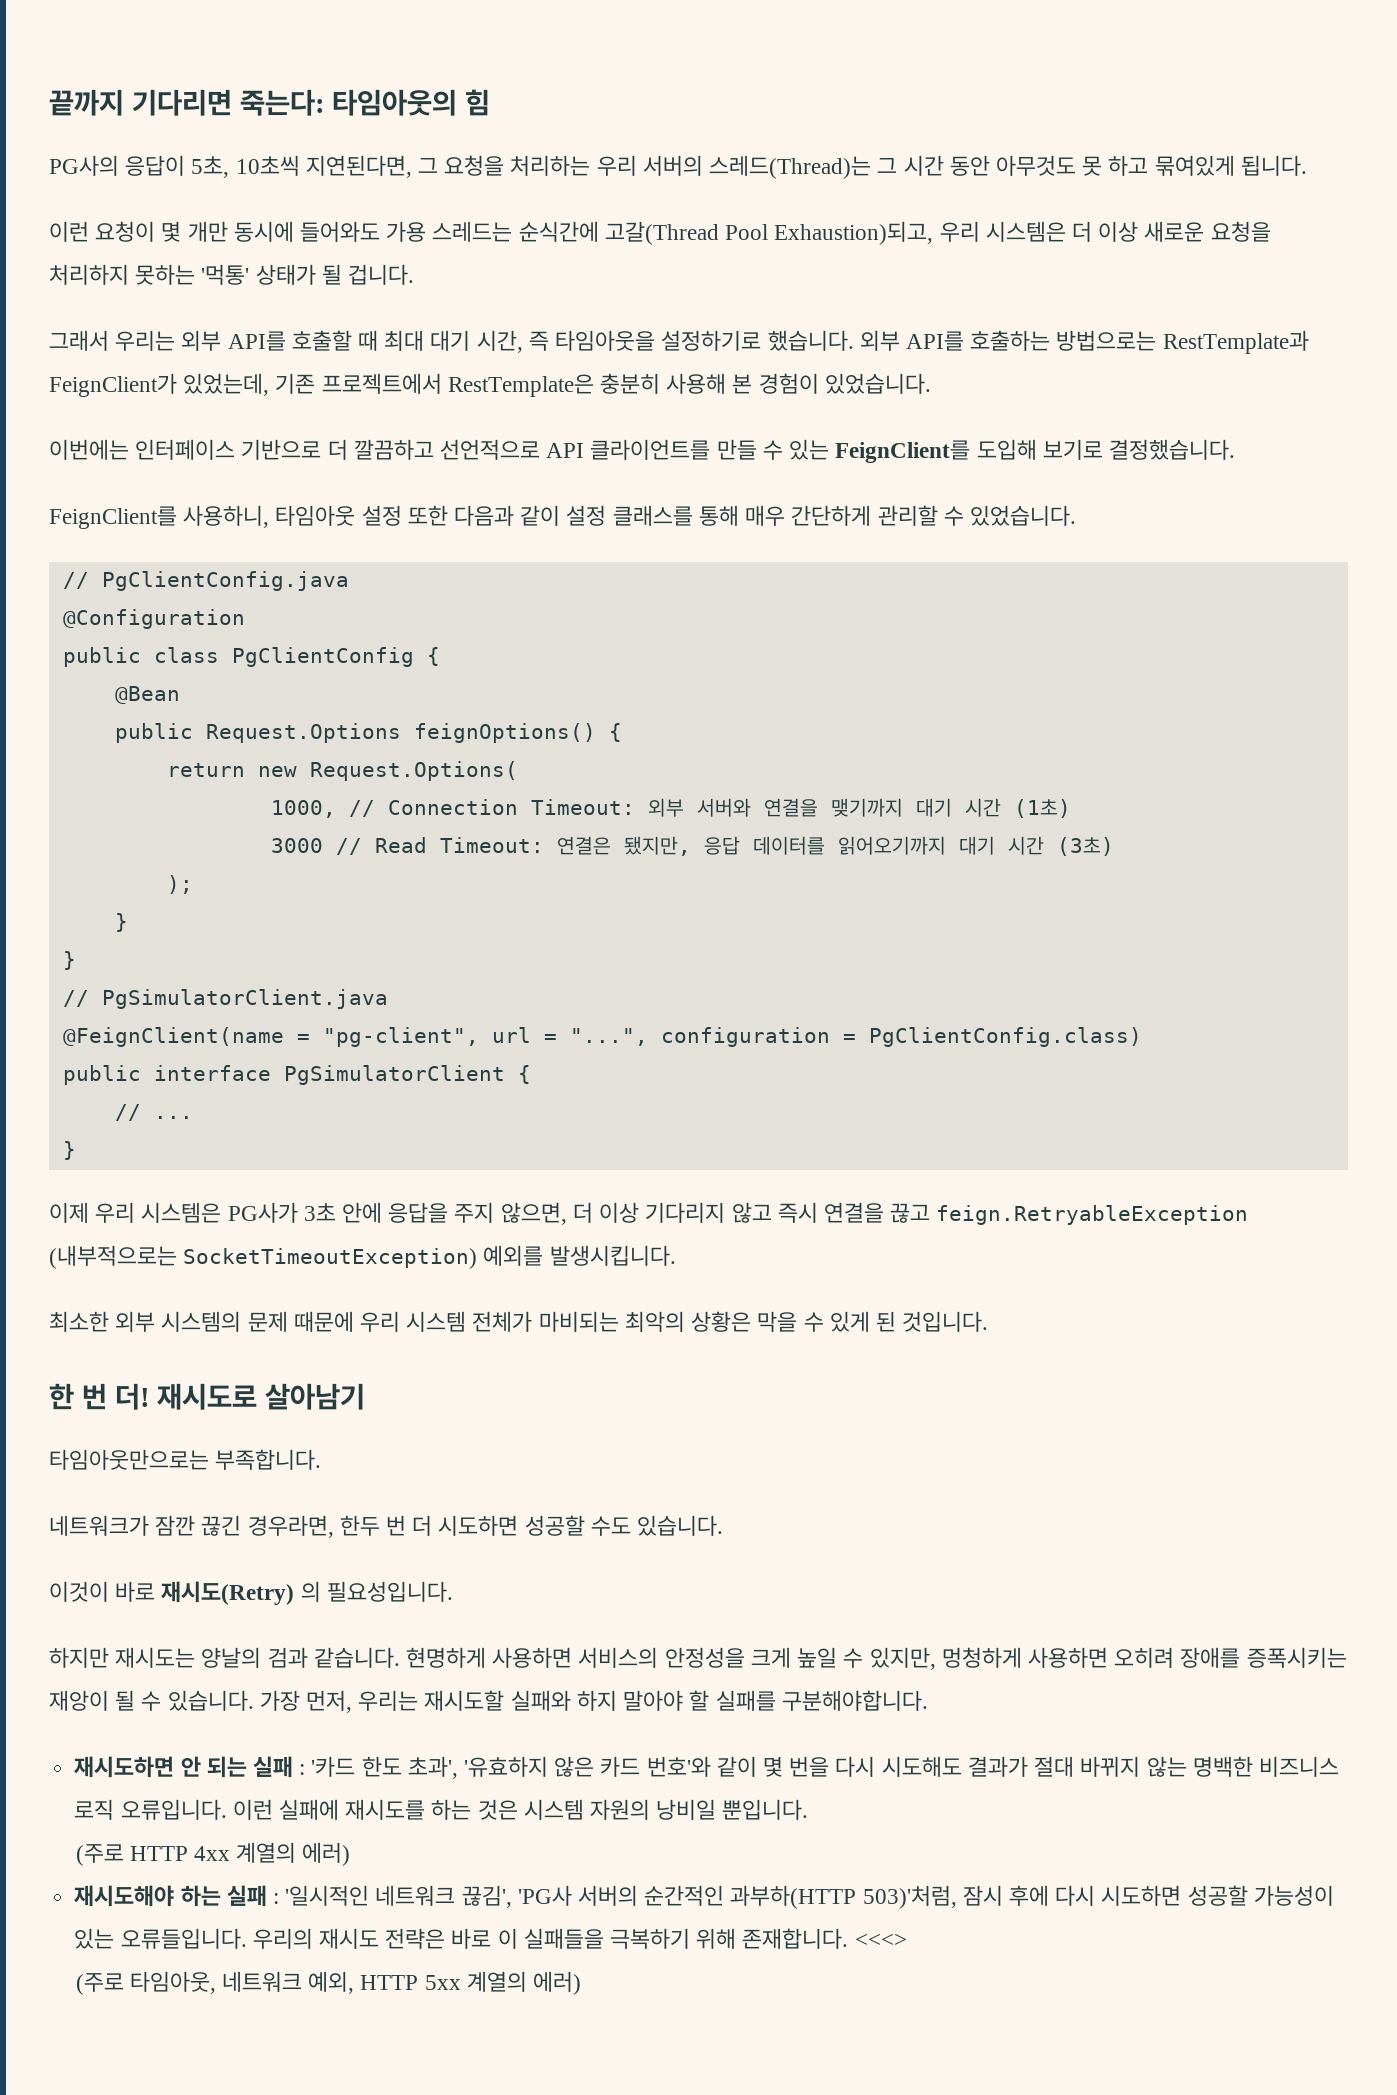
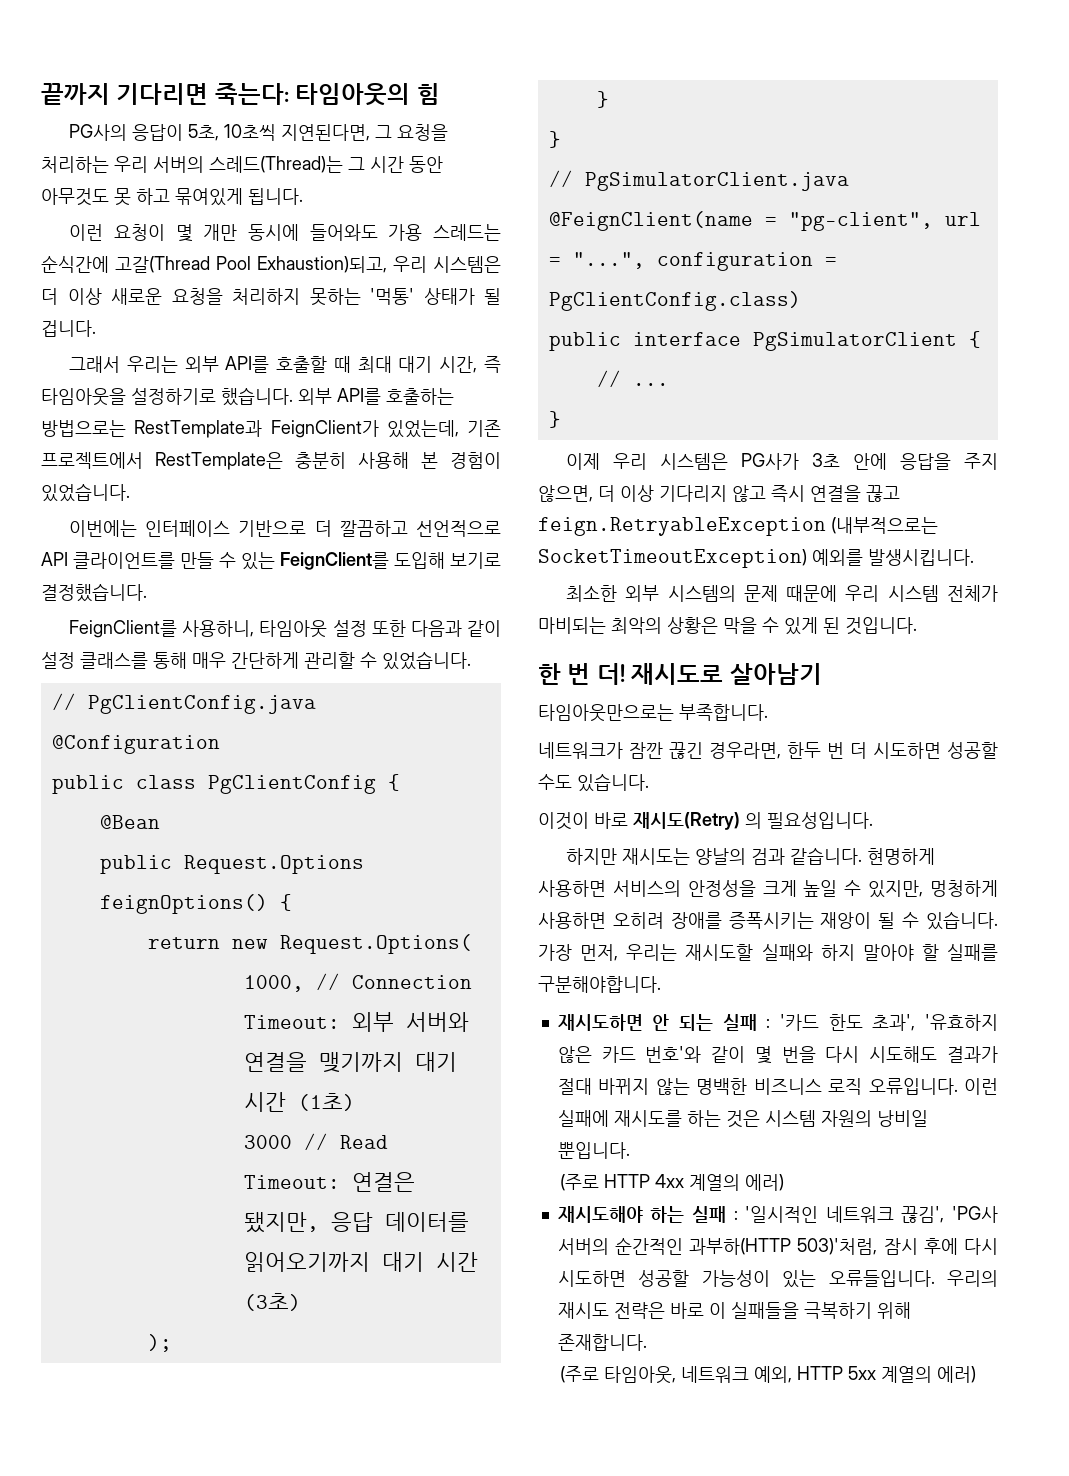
- <<<>

